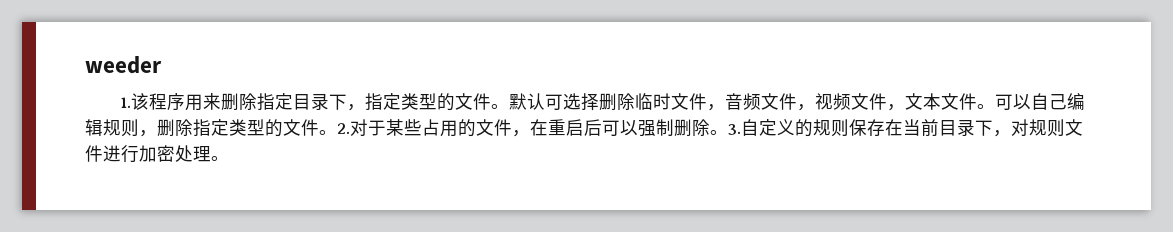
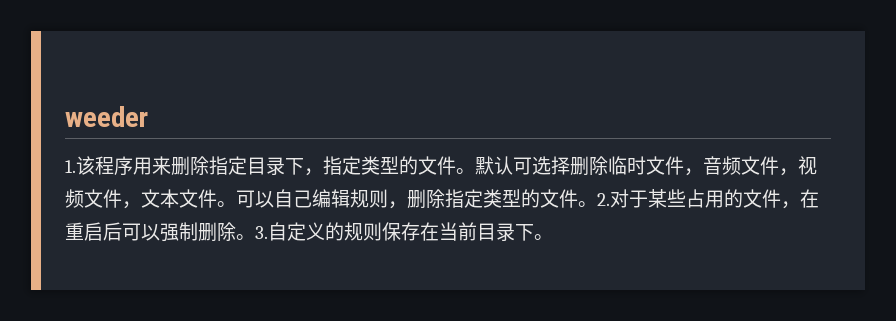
- 3.自定义的规则保存在当前目录下，对规则文件进行加密处理。
+ 3.自定义的规则保存在当前目录下。

